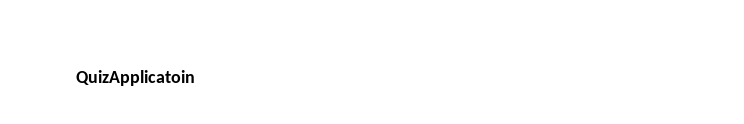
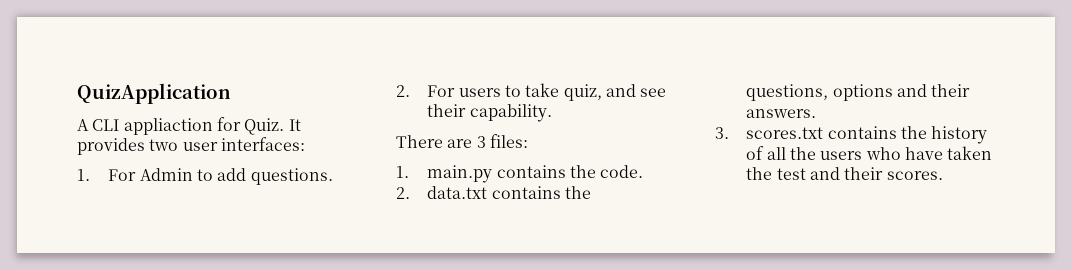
- QuizApplicatoin
+ QuizApplication
+ A CLI appliaction for Quiz. It provides two user interfaces:
+ 1. For Admin to add questions.
+ 2. For users to take quiz, and see their capability.
+ There are 3 files:
+ 1. main.py contains the code.
+ 2. data.txt contains the questions, options and their answers.
+ 3. scores.txt contains the history of all the users who have taken the test and their scores.

